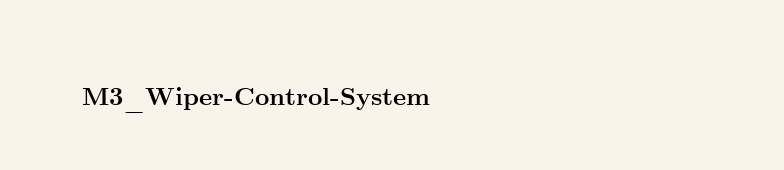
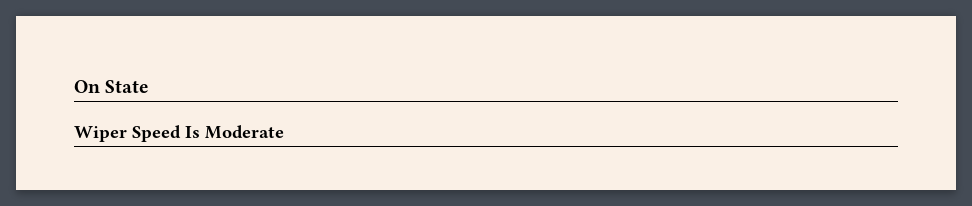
- M3_Wiper-Control-System
+ On State
+ Wiper Speed Is Moderate

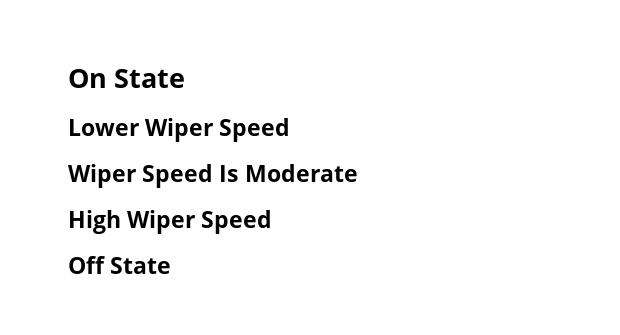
+ Lower Wiper Speed
+ High Wiper Speed
+ Off State

